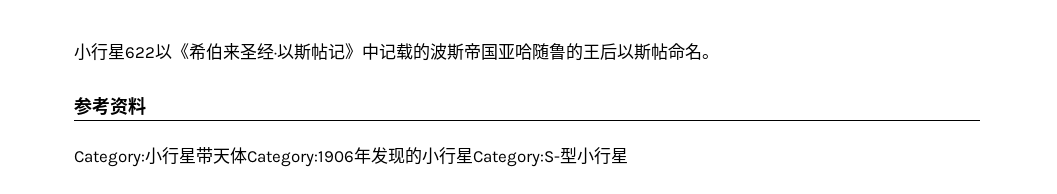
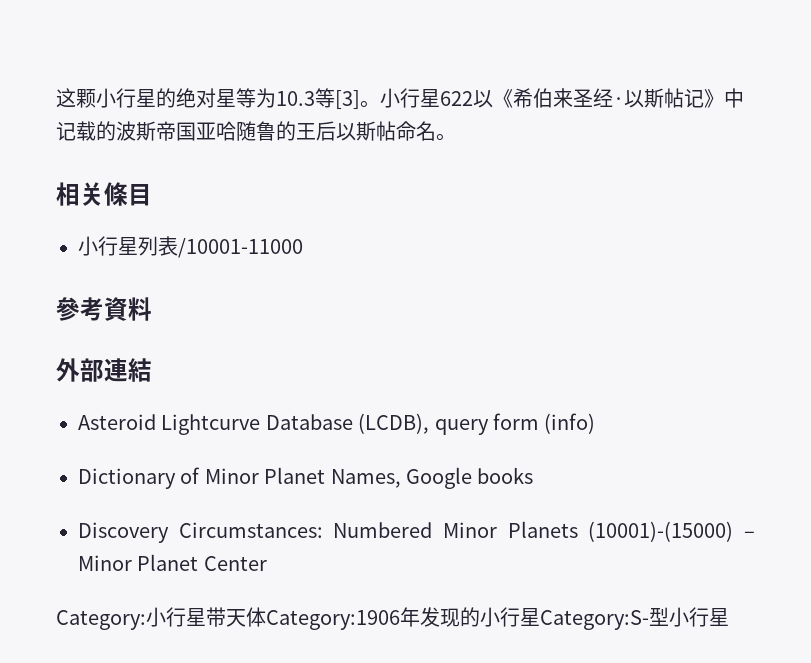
+ 这颗小行星的绝对星等为10.3等[3]。
- 参考资料
+ 相关條目
+ 小行星列表/10001-11000
+ 參考資料
+ 外部連結
+ Asteroid Lightcurve Database (LCDB), query form (info)
+ Dictionary of Minor Planet Names, Google books
+ Discovery Circumstances: Numbered Minor Planets (10001)-(15000) – Minor Planet Center

